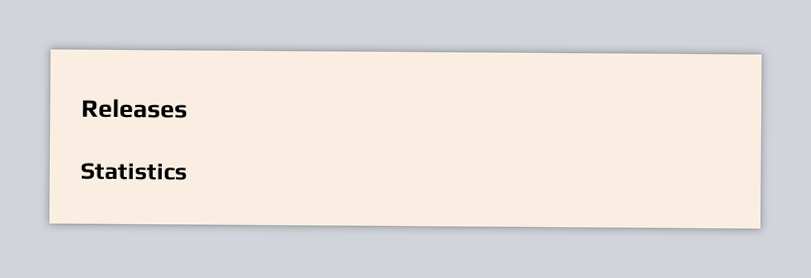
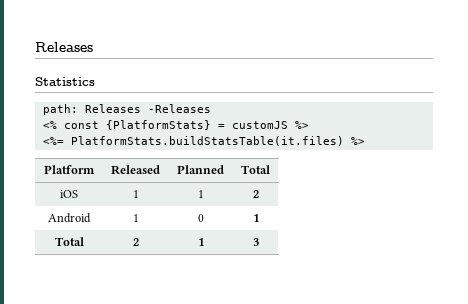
+ path: Releases -Releases
+ <% const {PlatformStats} = customJS %>
+ <%= PlatformStats.buildStatsTable(it.files) %>
+ Platform | Released | Planned | Total
+ iOS | 1 | 1 | 2
+ Android | 1 | 0 | 1
+ Total | 2 | 1 | 3

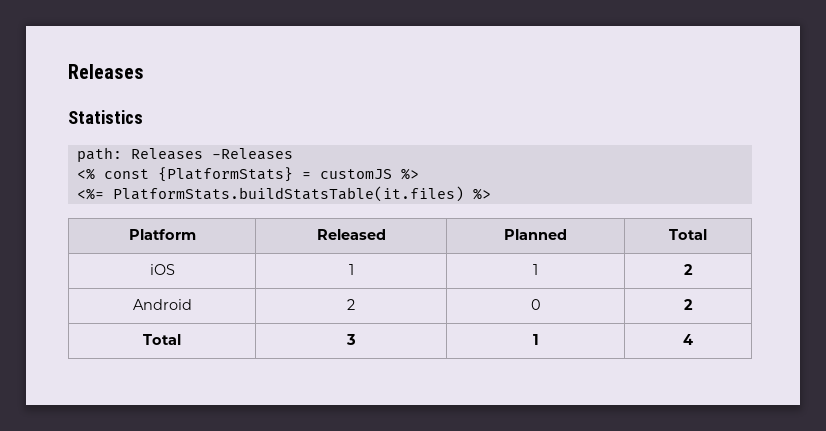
- Android | 1 | 0 | 1
+ Android | 2 | 0 | 2
- Total | 2 | 1 | 3
+ Total | 3 | 1 | 4

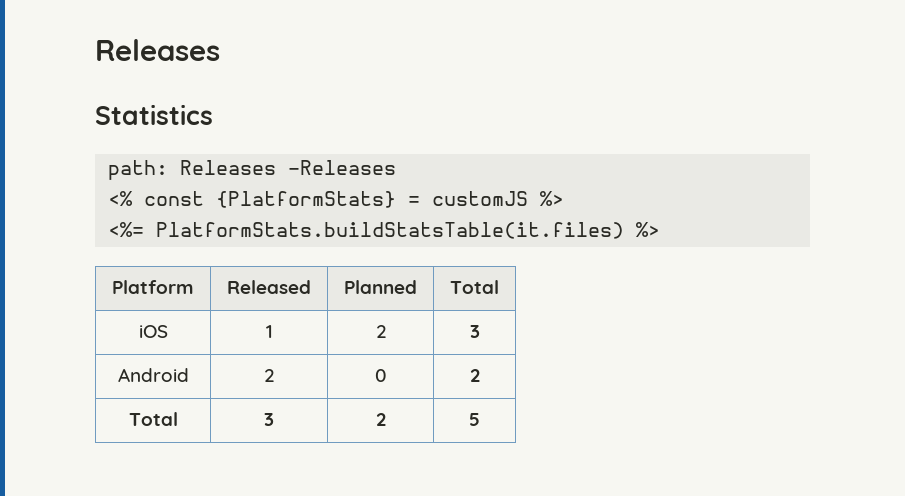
- iOS | 1 | 1 | 2
+ iOS | 1 | 2 | 3
- Total | 3 | 1 | 4
+ Total | 3 | 2 | 5

